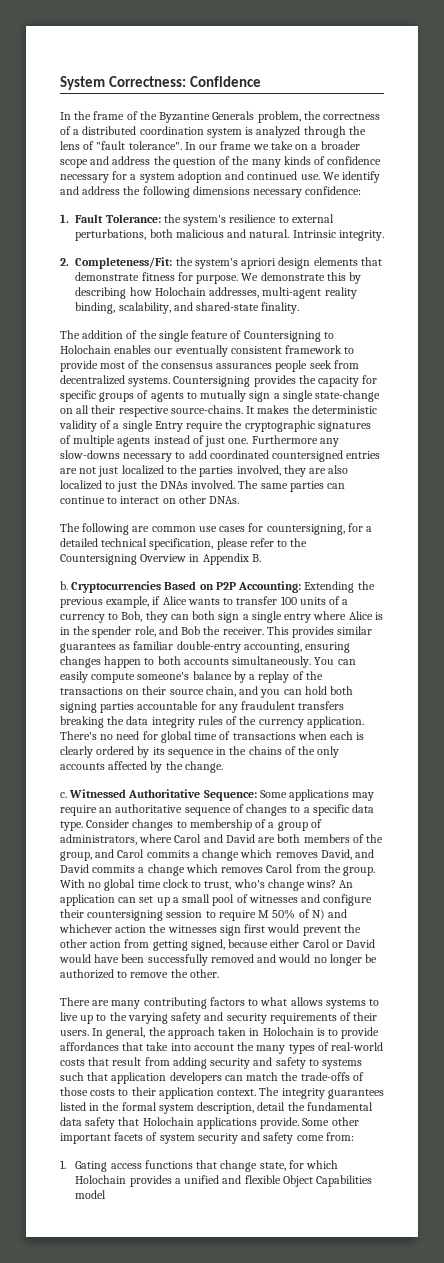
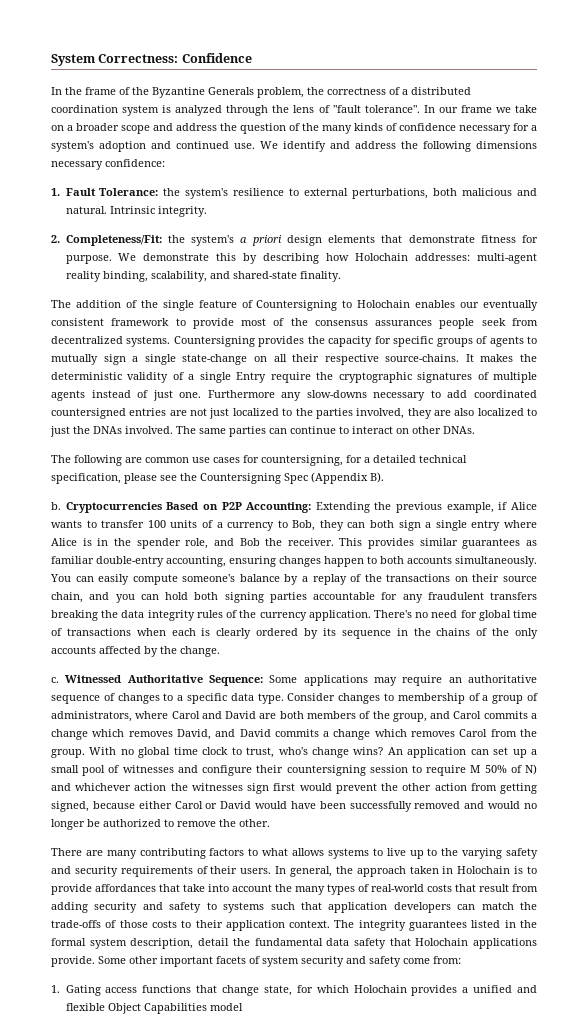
- In our frame we take on a broader scope and address the question of the many kinds of confidence necessary for a system adoption and continued use.
+ In our frame we take on a broader scope and address the question of the many kinds of confidence necessary for a system's adoption and continued use.
- 2. Completeness/Fit: the system's apriori design elements that demonstrate fitness for purpose.
+ 2. Completeness/Fit: the system's a priori design elements that demonstrate fitness for purpose.
- We demonstrate this by describing how Holochain addresses, multi-agent reality binding, scalability, and shared-state finality.
+ We demonstrate this by describing how Holochain addresses: multi-agent reality binding, scalability, and shared-state finality.
- The following are common use cases for countersigning, for a detailed technical specification, please refer to the Countersigning Overview in Appendix B.
+ The following are common use cases for countersigning, for a detailed technical specification, please see the Countersigning Spec (Appendix B).

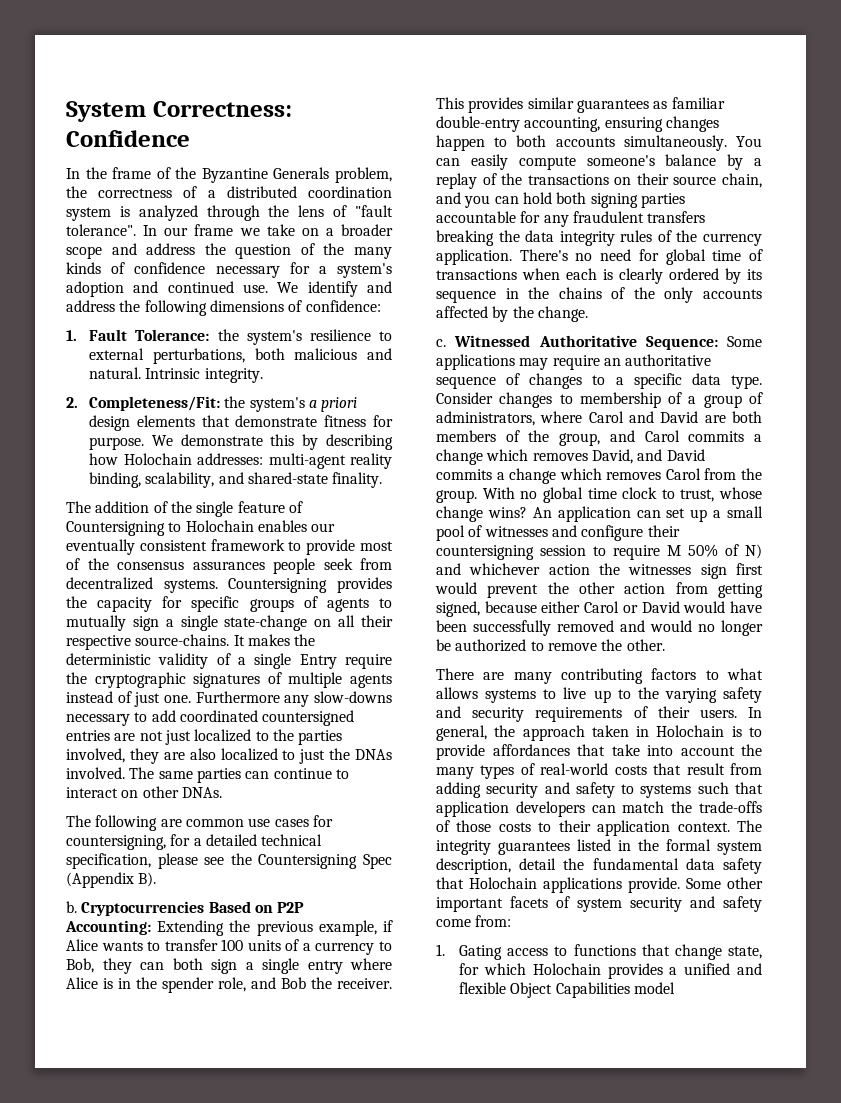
- We identify and address the following dimensions necessary confidence:
+ We identify and address the following dimensions of confidence:
- With no global time clock to trust, who's change wins?
+ With no global time clock to trust, whose change wins?
- 1. Gating access functions that change state, for which Holochain provides a unified and flexible Object Capabilities model
+ 1. Gating access to functions that change state, for which Holochain provides a unified and flexible Object Capabilities model

